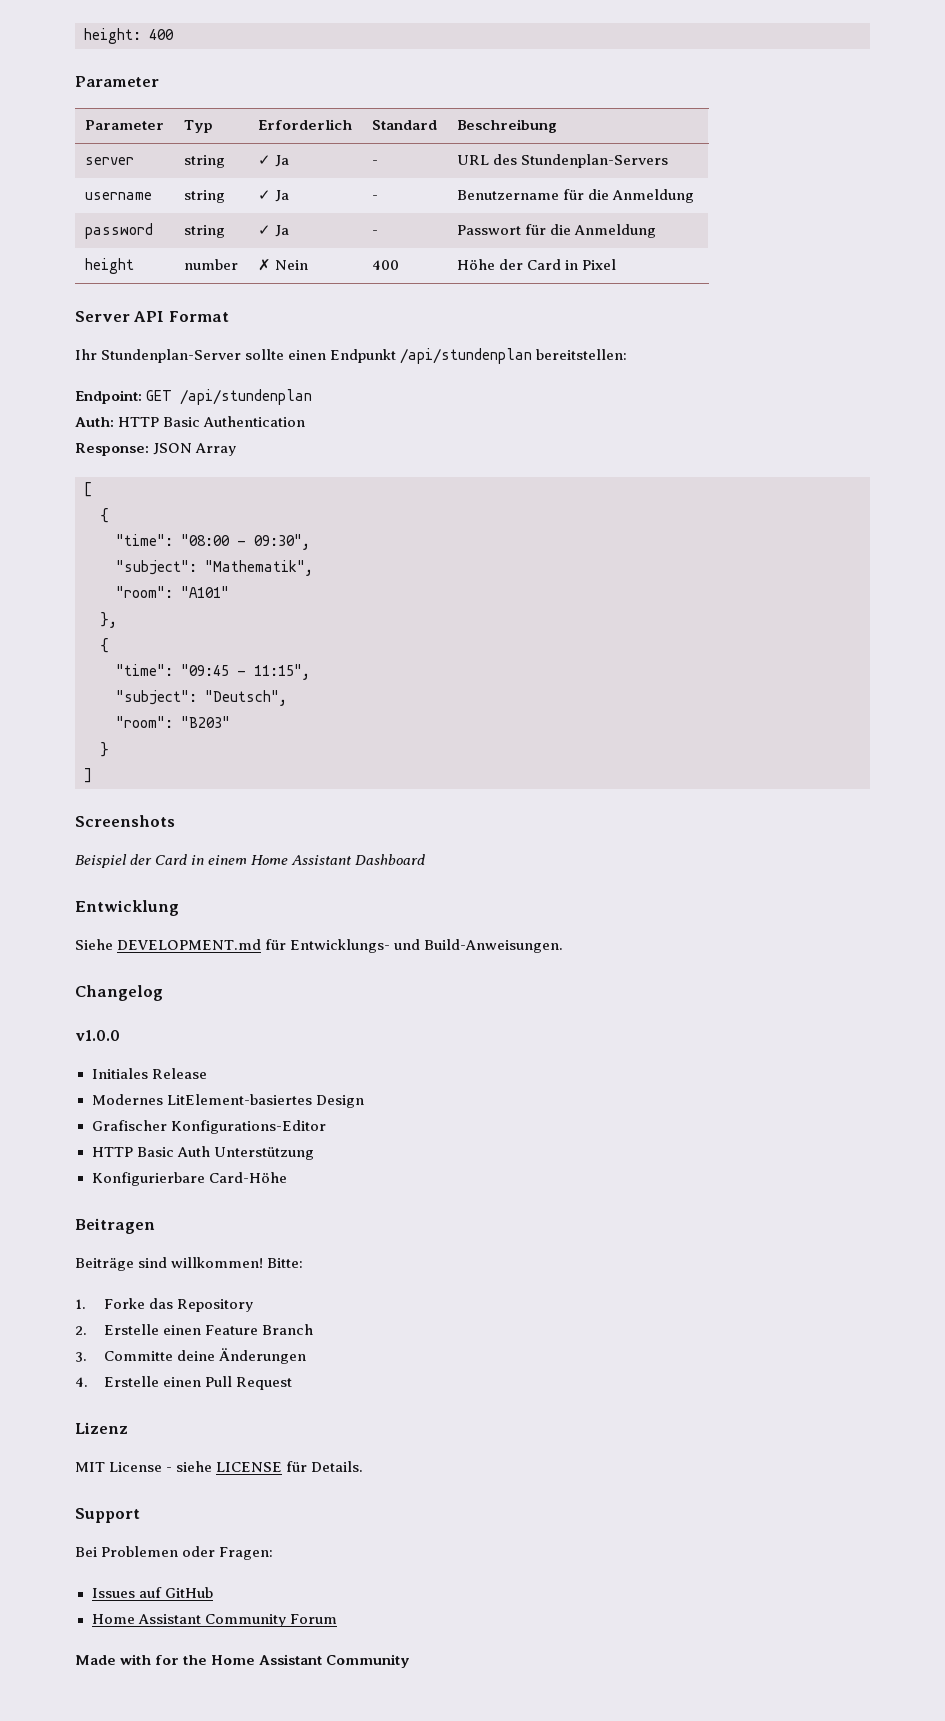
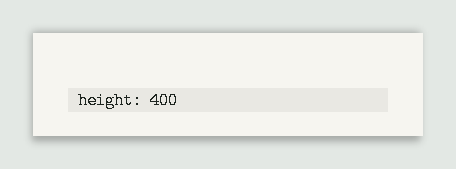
  height: 400
- Parameter
- Parameter | Typ | Erforderlich | Standard | Beschreibung
- server | string | ✓ Ja | - | URL des Stundenplan-Servers
- username | string | ✓ Ja | - | Benutzername für die Anmeldung
- password | string | ✓ Ja | - | Passwort für die Anmeldung
- height | number | ✗ Nein | 400 | Höhe der Card in Pixel
- Server API Format
- Ihr Stundenplan-Server sollte einen Endpunkt /api/stundenplan bereitstellen:
- Endpoint: GET /api/stundenplan
- Auth: HTTP Basic Authentication
- Response: JSON Array
- [
- {
- "time": "08:00 - 09:30",
- "subject": "Mathematik",
- "room": "A101"
- },
- {
- "time": "09:45 - 11:15",
- "subject": "Deutsch",
- "room": "B203"
- }
- ]
- Screenshots
- Beispiel der Card in einem Home Assistant Dashboard
- Entwicklung
- Siehe DEVELOPMENT.md für Entwicklungs- und Build-Anweisungen.
- Changelog
- v1.0.0
- Initiales Release
- Modernes LitElement-basiertes Design
- Grafischer Konfigurations-Editor
- HTTP Basic Auth Unterstützung
- Konfigurierbare Card-Höhe
- Beitragen
- Beiträge sind willkommen! Bitte:
- 1. Forke das Repository
- 2. Erstelle einen Feature Branch
- 3. Committe deine Änderungen
- 4. Erstelle einen Pull Request
- Lizenz
- MIT License - siehe LICENSE für Details.
- Support
- Bei Problemen oder Fragen:
- Issues auf GitHub
- Home Assistant Community Forum
- Made with for the Home Assistant Community

